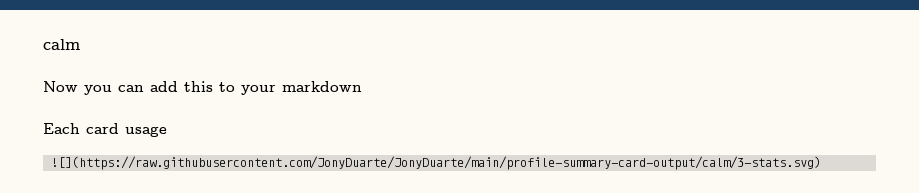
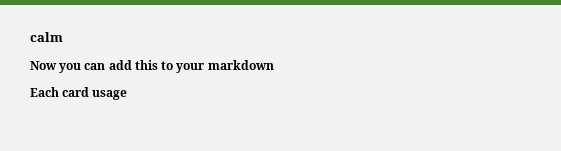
- ![](https://raw.githubusercontent.com/JonyDuarte/JonyDuarte/main/profile-summary-card-output/calm/3-stats.svg)

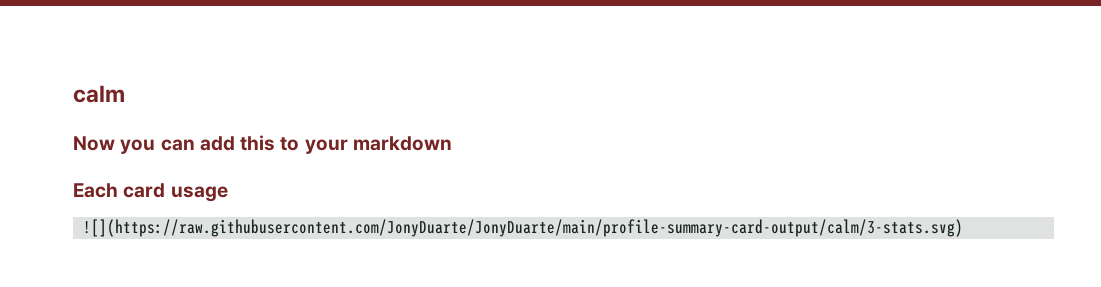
+ ![](https://raw.githubusercontent.com/JonyDuarte/JonyDuarte/main/profile-summary-card-output/calm/3-stats.svg)

